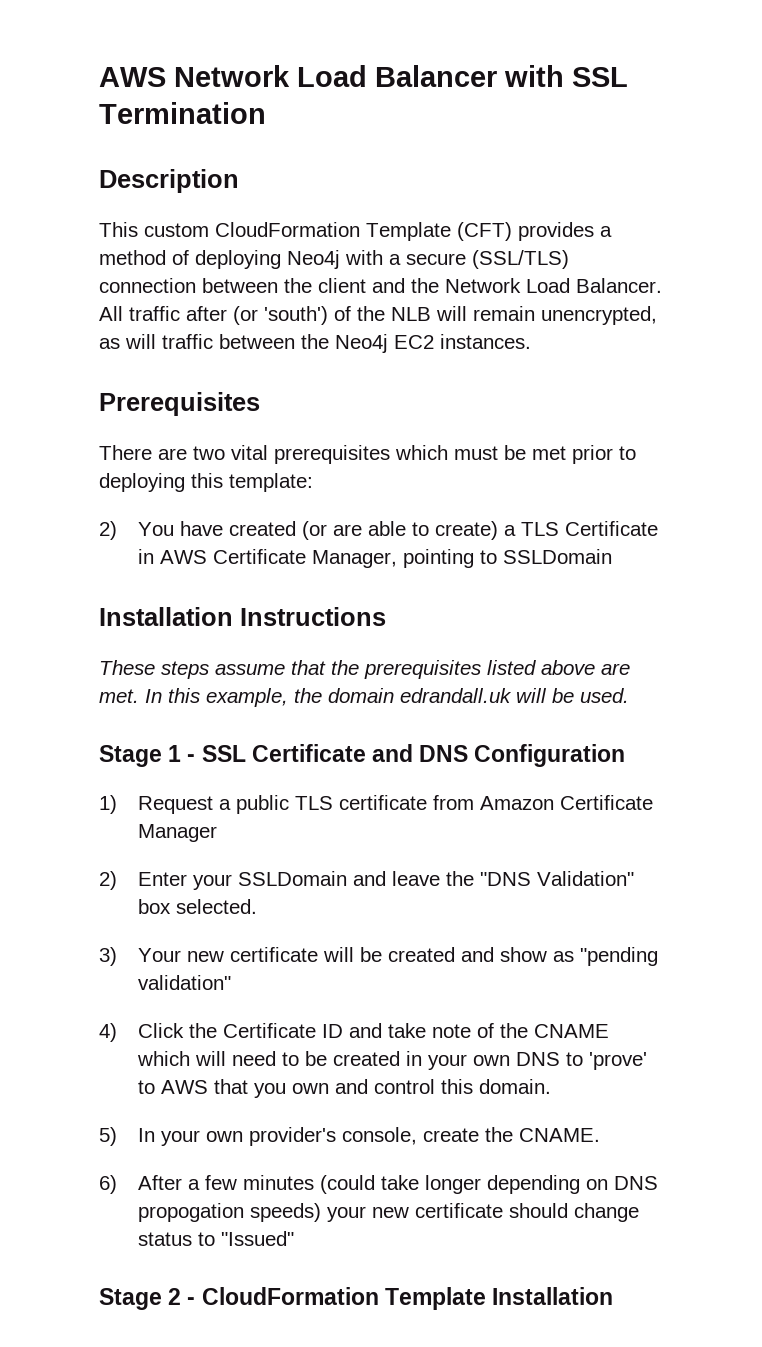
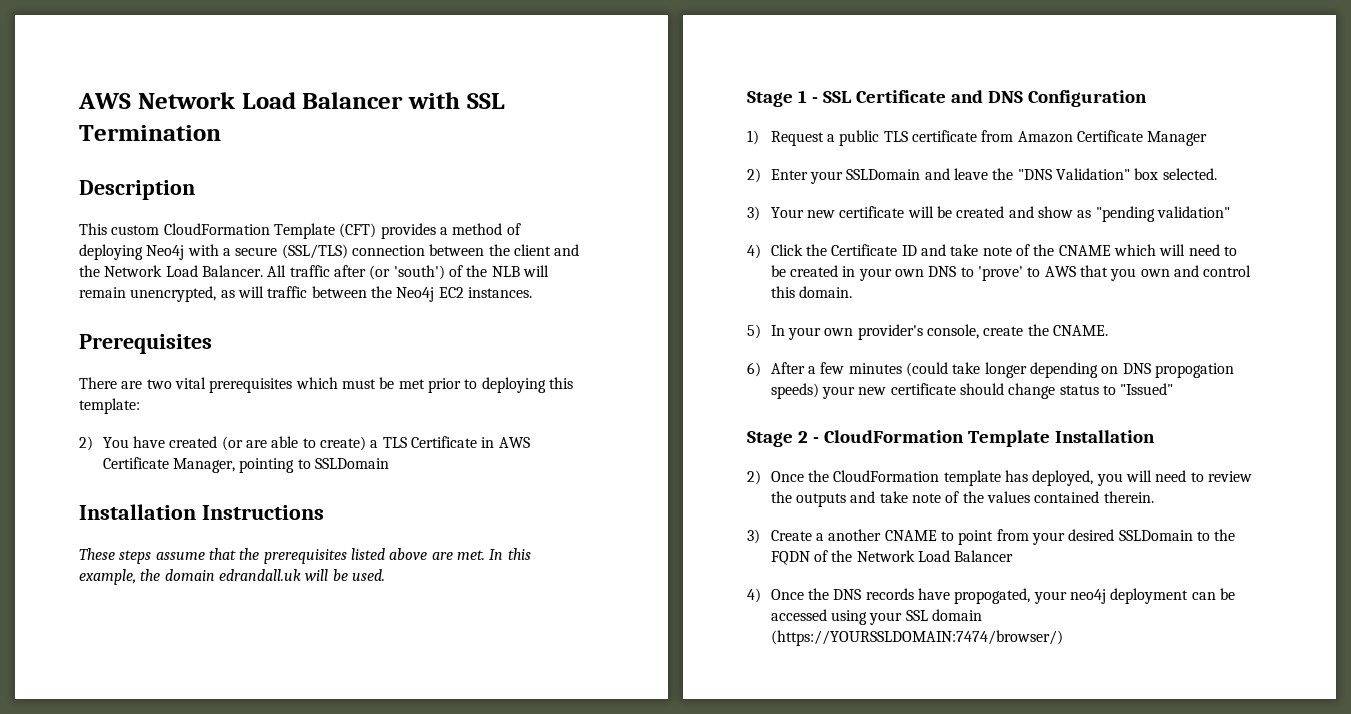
+ 2) Once the CloudFormation template has deployed, you will need to review the outputs and take note of the values contained therein.
+ 3) Create a another CNAME to point from your desired SSLDomain to the FQDN of the Network Load Balancer
+ 4) Once the DNS records have propogated, your neo4j deployment can be accessed using your SSL domain (https://YOURSSLDOMAIN:7474/browser/)

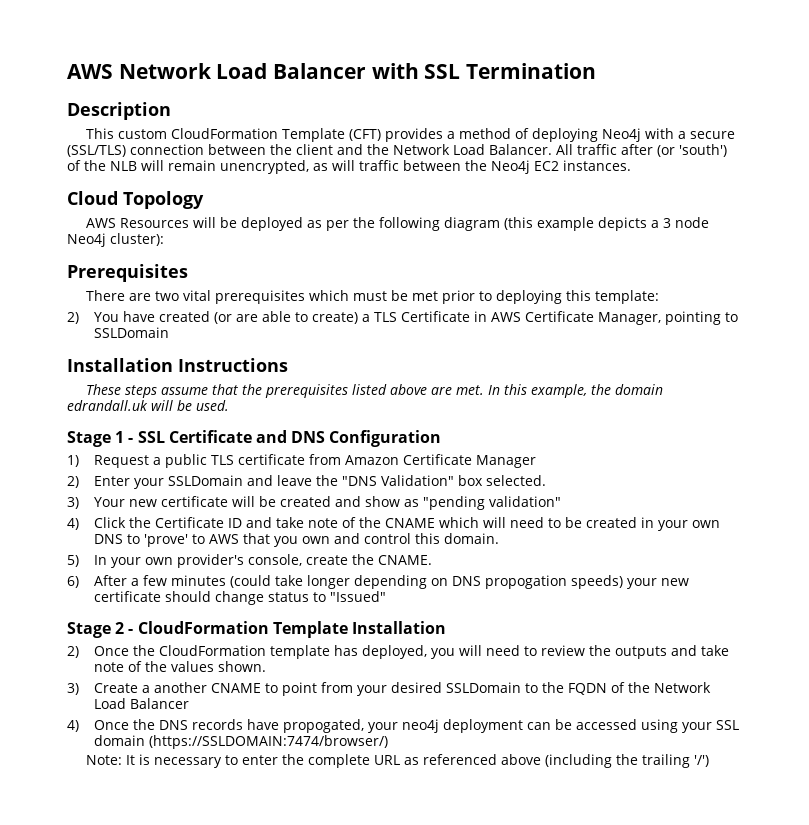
+ Cloud Topology
+ AWS Resources will be deployed as per the following diagram (this example depicts a 3 node Neo4j cluster):
- 2) Once the CloudFormation template has deployed, you will need to review the outputs and take note of the values contained therein.
+ 2) Once the CloudFormation template has deployed, you will need to review the outputs and take note of the values shown.
- 4) Once the DNS records have propogated, your neo4j deployment can be accessed using your SSL domain (https://YOURSSLDOMAIN:7474/browser/)
+ 4) Once the DNS records have propogated, your neo4j deployment can be accessed using your SSL domain (https://SSLDOMAIN:7474/browser/)
+ Note: It is necessary to enter the complete URL as referenced above (including the trailing '/')

